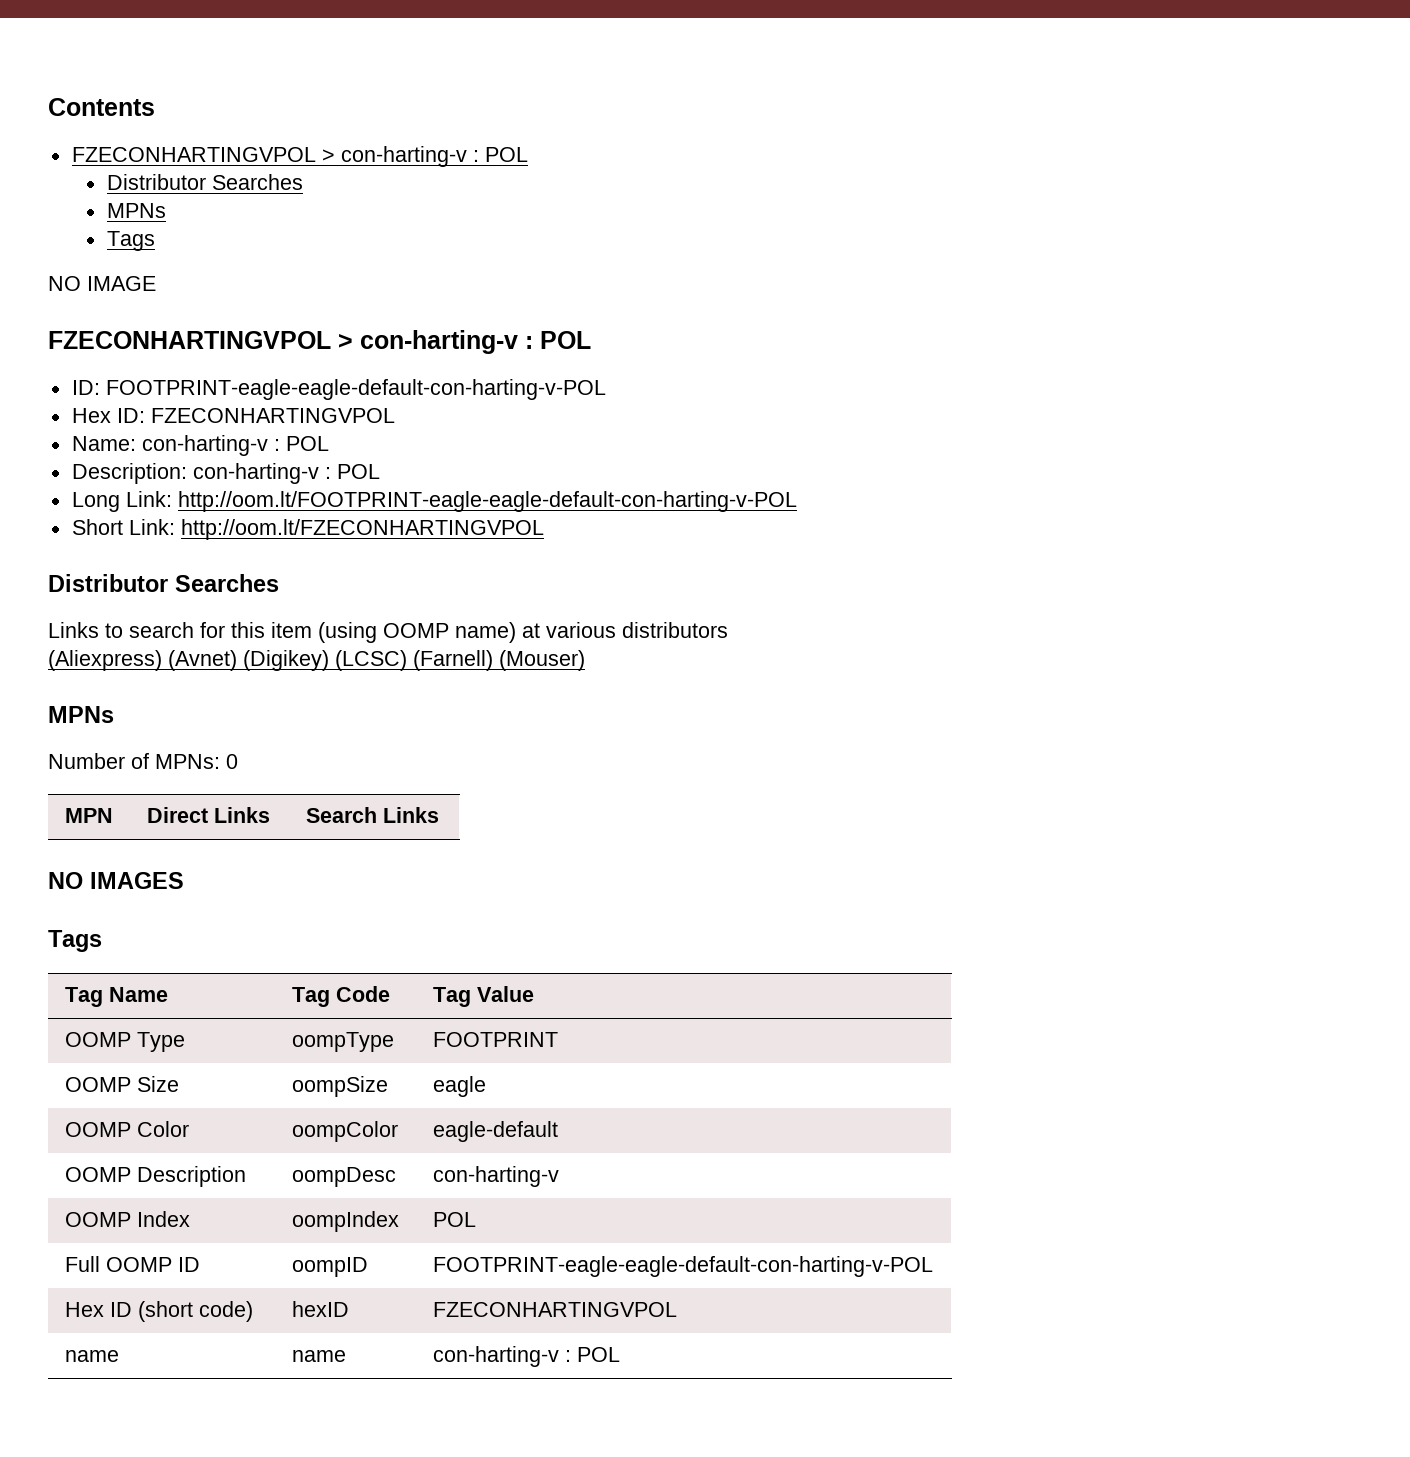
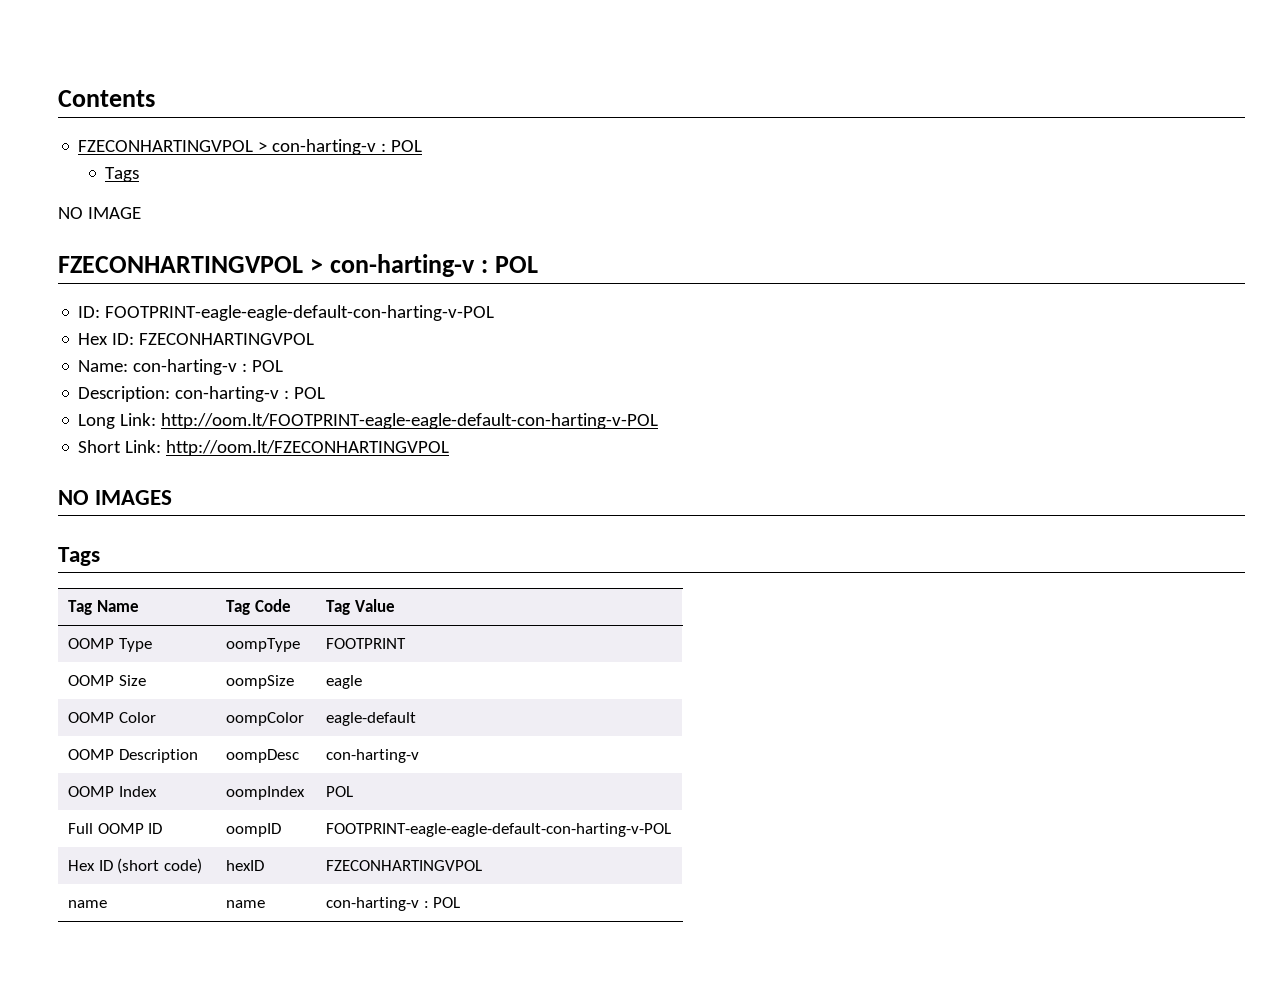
  Contents
  FZECONHARTINGVPOL > con-harting-v : POL
- Distributor Searches
- MPNs
  Short Link: http://oom.lt/FZECONHARTINGVPOL
- Distributor Searches
- Links to search for this item (using OOMP name) at various distributors
- (Aliexpress) (Avnet) (Digikey) (LCSC) (Farnell) (Mouser)
- MPNs
- Number of MPNs: 0
- MPN | Direct Links | Search Links

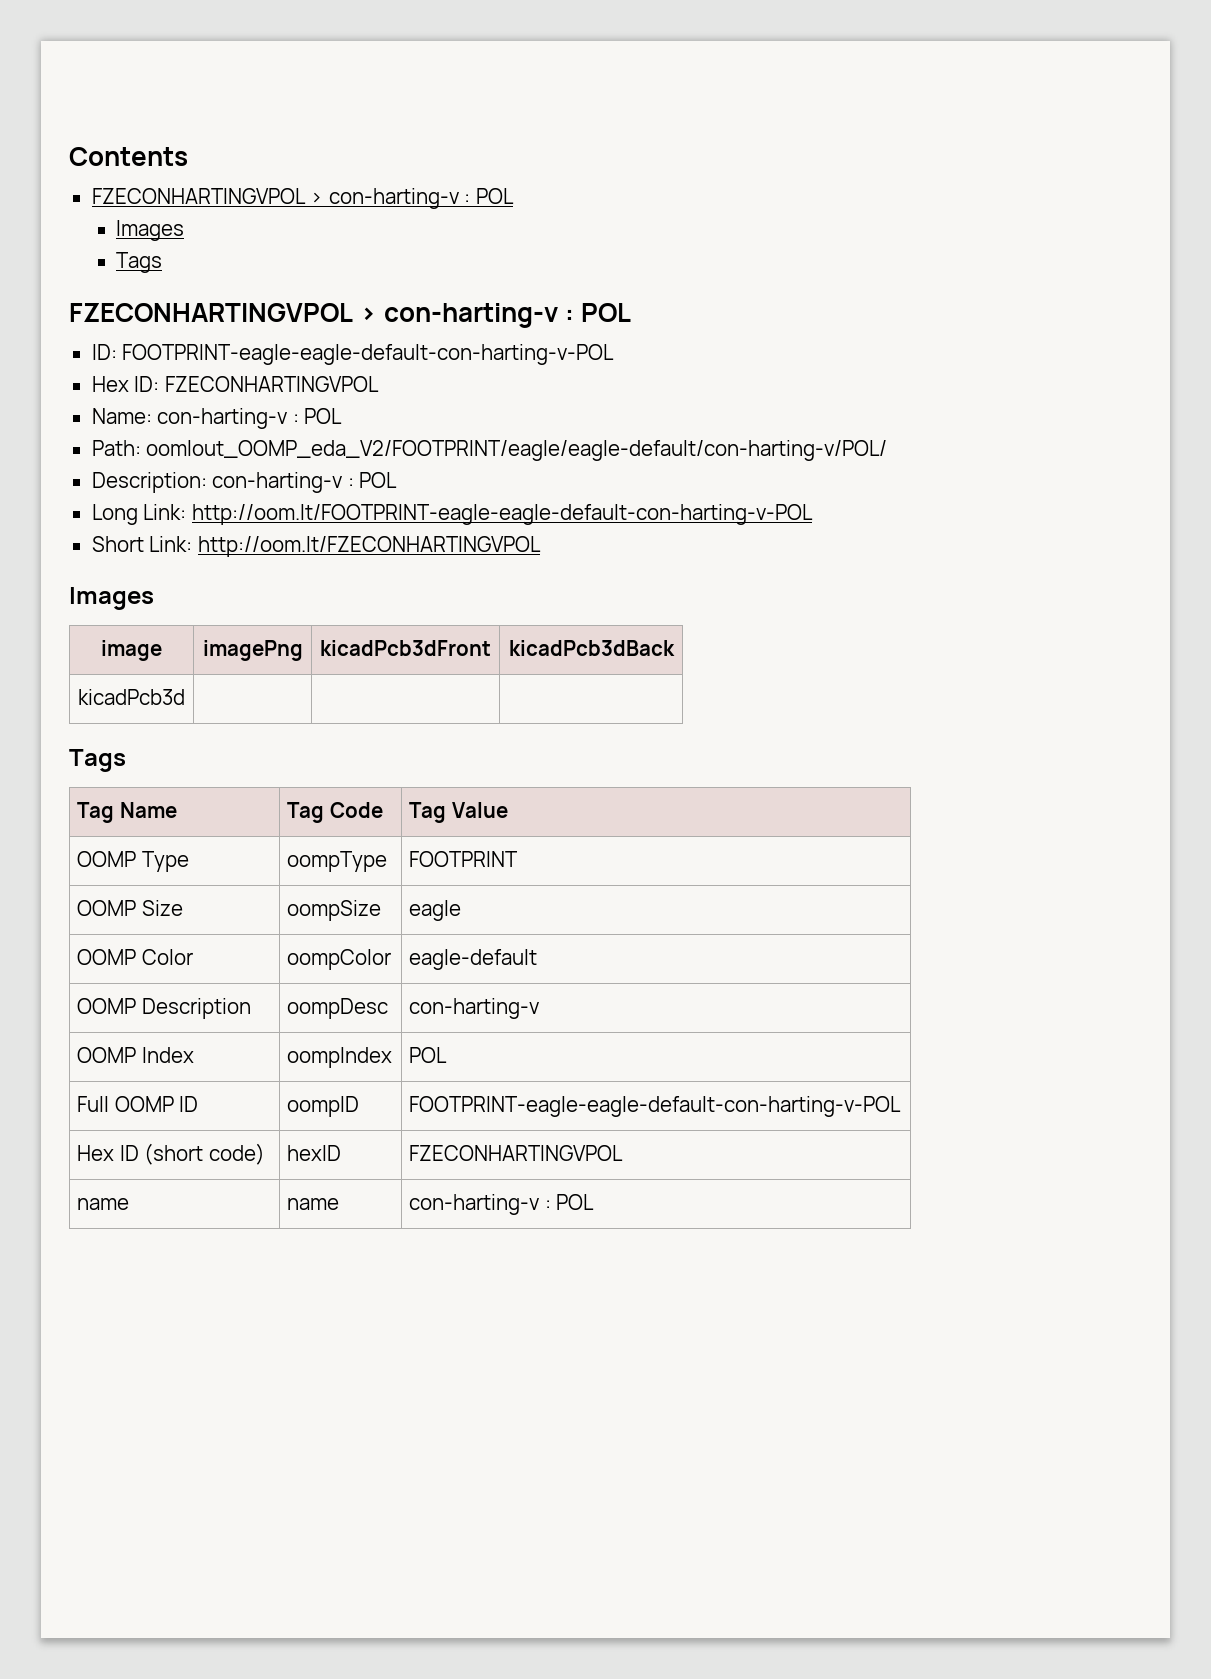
  Contents
  FZECONHARTINGVPOL > con-harting-v : POL
+ Images
  Tags
- NO IMAGE
+ Path: oomlout_OOMP_eda_V2/FOOTPRINT/eagle/eagle-default/con-harting-v/POL/
  Short Link: http://oom.lt/FZECONHARTINGVPOL
- NO IMAGES
+ Images
+ image | imagePng | kicadPcb3dFront | kicadPcb3dBack
+ kicadPcb3d | | |

